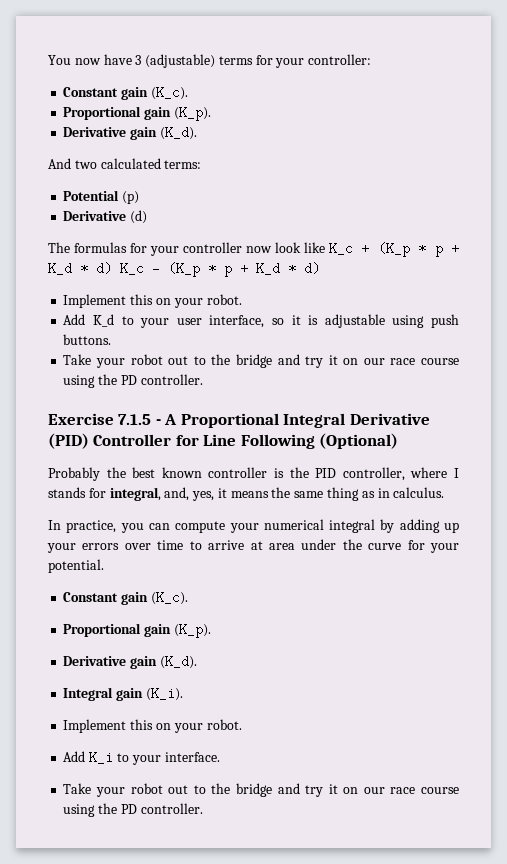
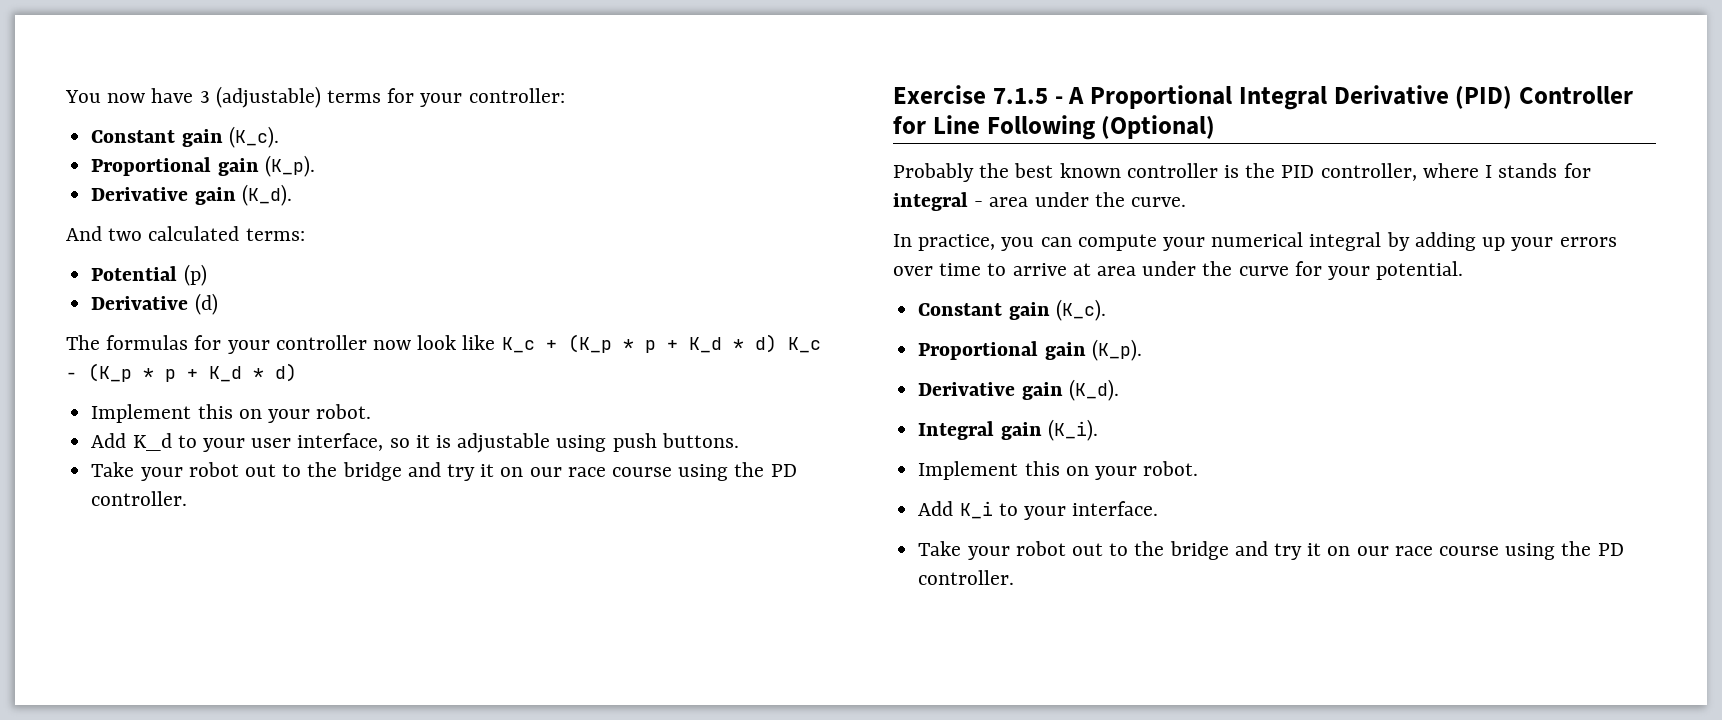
- Probably the best known controller is the PID controller, where I stands for integral, and, yes, it means the same thing as in calculus.
+ Probably the best known controller is the PID controller, where I stands for integral - area under the curve.

